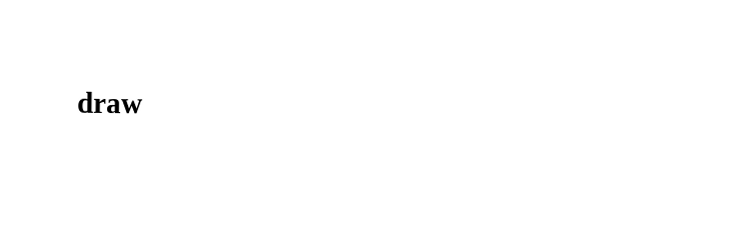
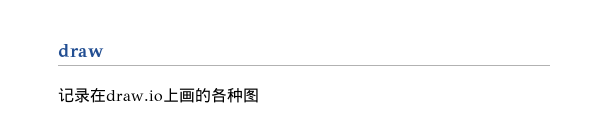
+ 记录在draw.io上画的各种图

